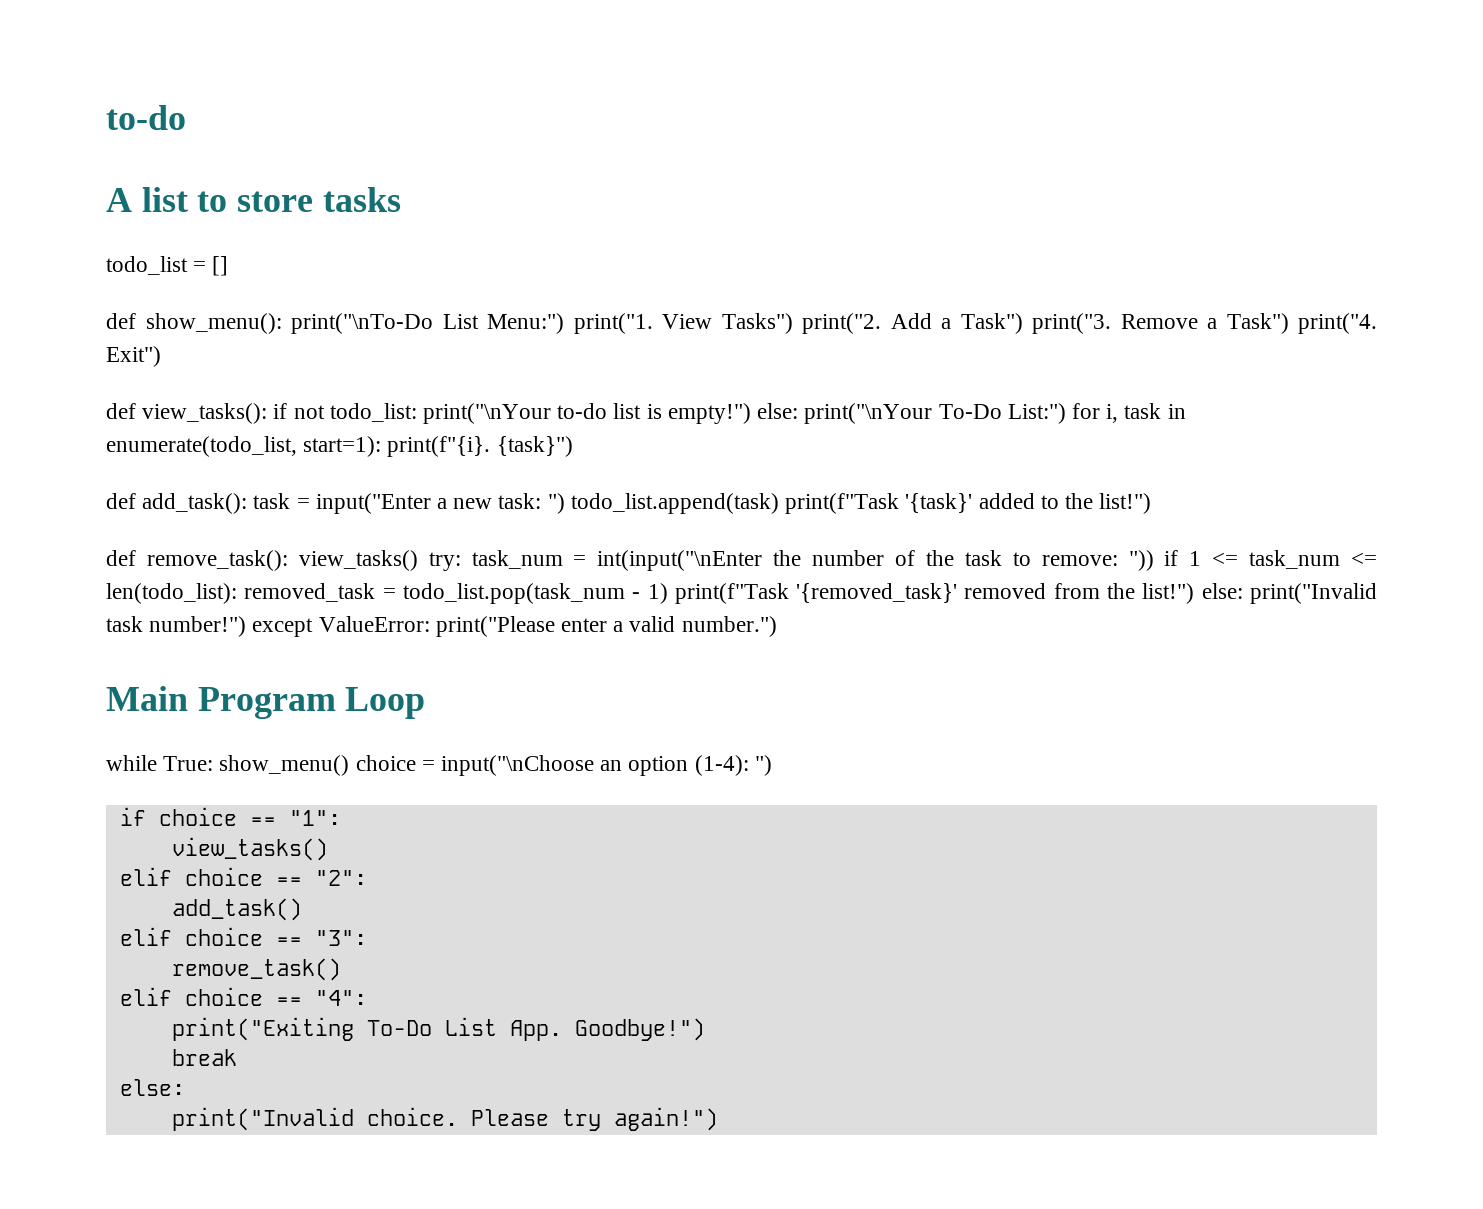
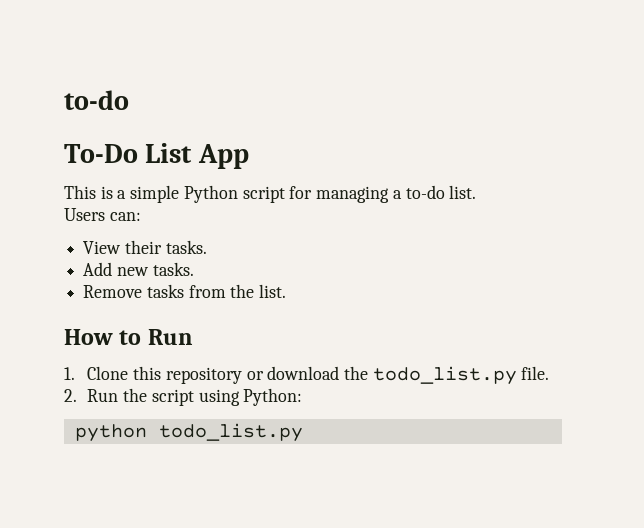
- A list to store tasks
- todo_list = []
- def show_menu(): print("\nTo-Do List Menu:") print("1. View Tasks") print("2. Add a Task") print("3. Remove a Task") print("4. Exit")
- def view_tasks(): if not todo_list: print("\nYour to-do list is empty!") else: print("\nYour To-Do List:") for i, task in enumerate(todo_list, start=1): print(f"{i}. {task}")
- def add_task(): task = input("Enter a new task: ") todo_list.append(task) print(f"Task '{task}' added to the list!")
- def remove_task(): view_tasks() try: task_num = int(input("\nEnter the number of the task to remove: ")) if 1 <= task_num <= len(todo_list): removed_task = todo_list.pop(task_num - 1) print(f"Task '{removed_task}' removed from the list!") else: print("Invalid task number!") except ValueError: print("Please enter a valid number.")
- Main Program Loop
- while True: show_menu() choice = input("\nChoose an option (1-4): ")
- if choice == "1":
- view_tasks()
- elif choice == "2":
- add_task()
- elif choice == "3":
- remove_task()
- elif choice == "4":
- print("Exiting To-Do List App. Goodbye!")
- break
- else:
- print("Invalid choice. Please try again!")
+ To-Do List App
+ This is a simple Python script for managing a to-do list.
+ Users can:
+ View their tasks.
+ Add new tasks.
+ Remove tasks from the list.
+ How to Run
+ 1. Clone this repository or download the todo_list.py file.
+ 2. Run the script using Python:
+ python todo_list.py

